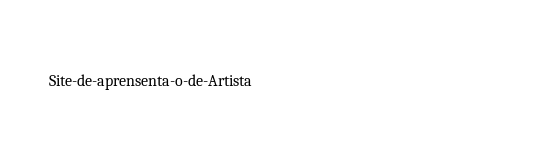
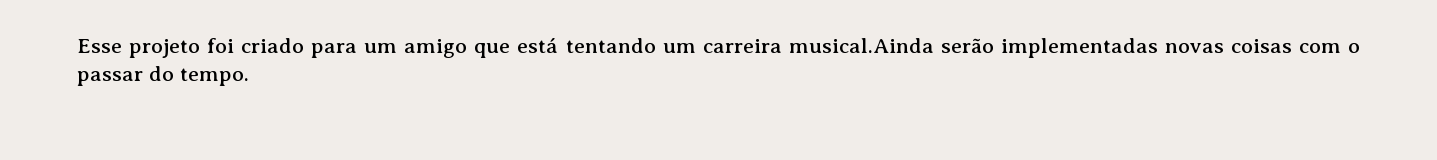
- Site-de-aprensenta-o-de-Artista
+ Esse projeto foi criado para um amigo que está tentando um carreira musical.Ainda serão implementadas novas coisas com o passar do tempo.

